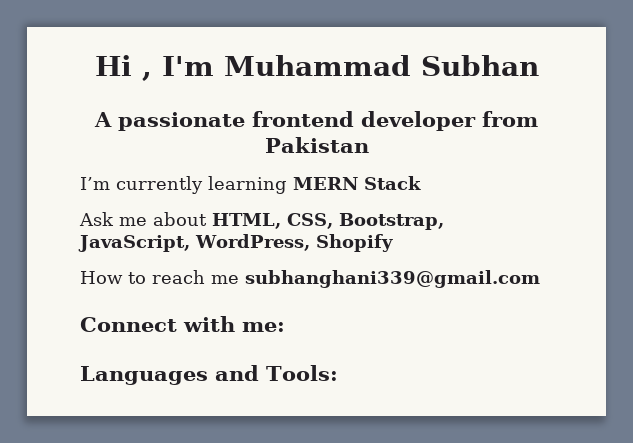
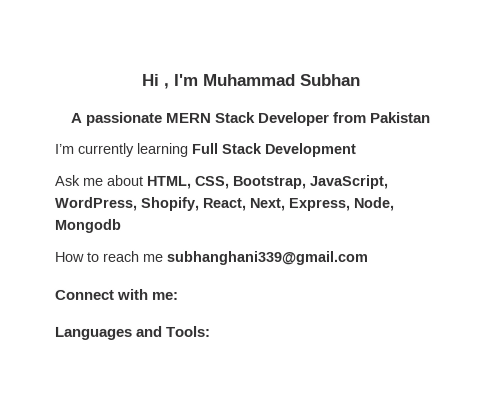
- A passionate frontend developer from Pakistan
+ A passionate MERN Stack Developer from Pakistan
- I’m currently learning MERN Stack
+ I’m currently learning Full Stack Development
- Ask me about HTML, CSS, Bootstrap, JavaScript, WordPress, Shopify
+ Ask me about HTML, CSS, Bootstrap, JavaScript, WordPress, Shopify, React, Next, Express, Node, Mongodb

